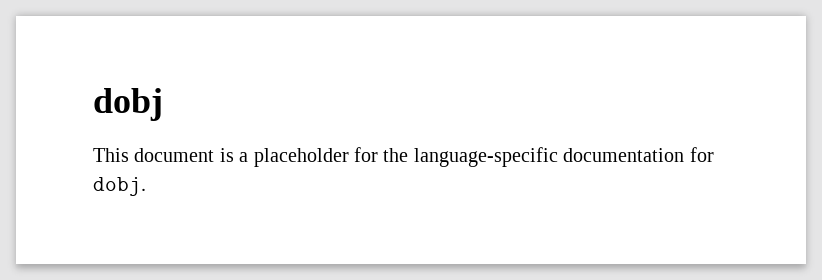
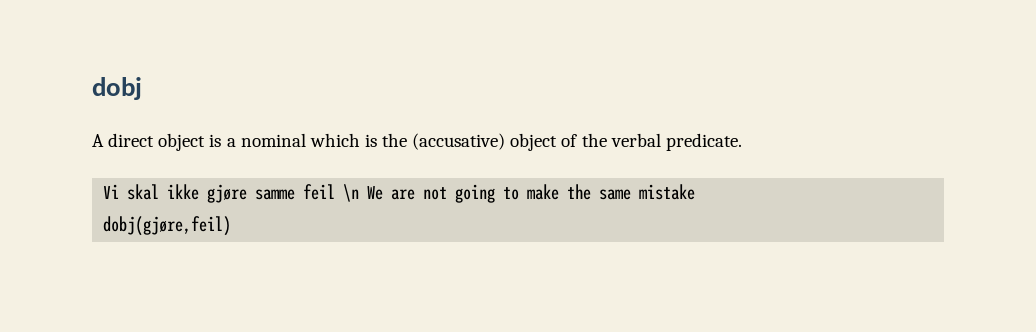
- This document is a placeholder for the language-specific documentation for dobj.
+ A direct object is a nominal which is the (accusative) object of the verbal predicate.
+ Vi skal ikke gjøre samme feil \n We are not going to make the same mistake
+ dobj(gjøre,feil)

